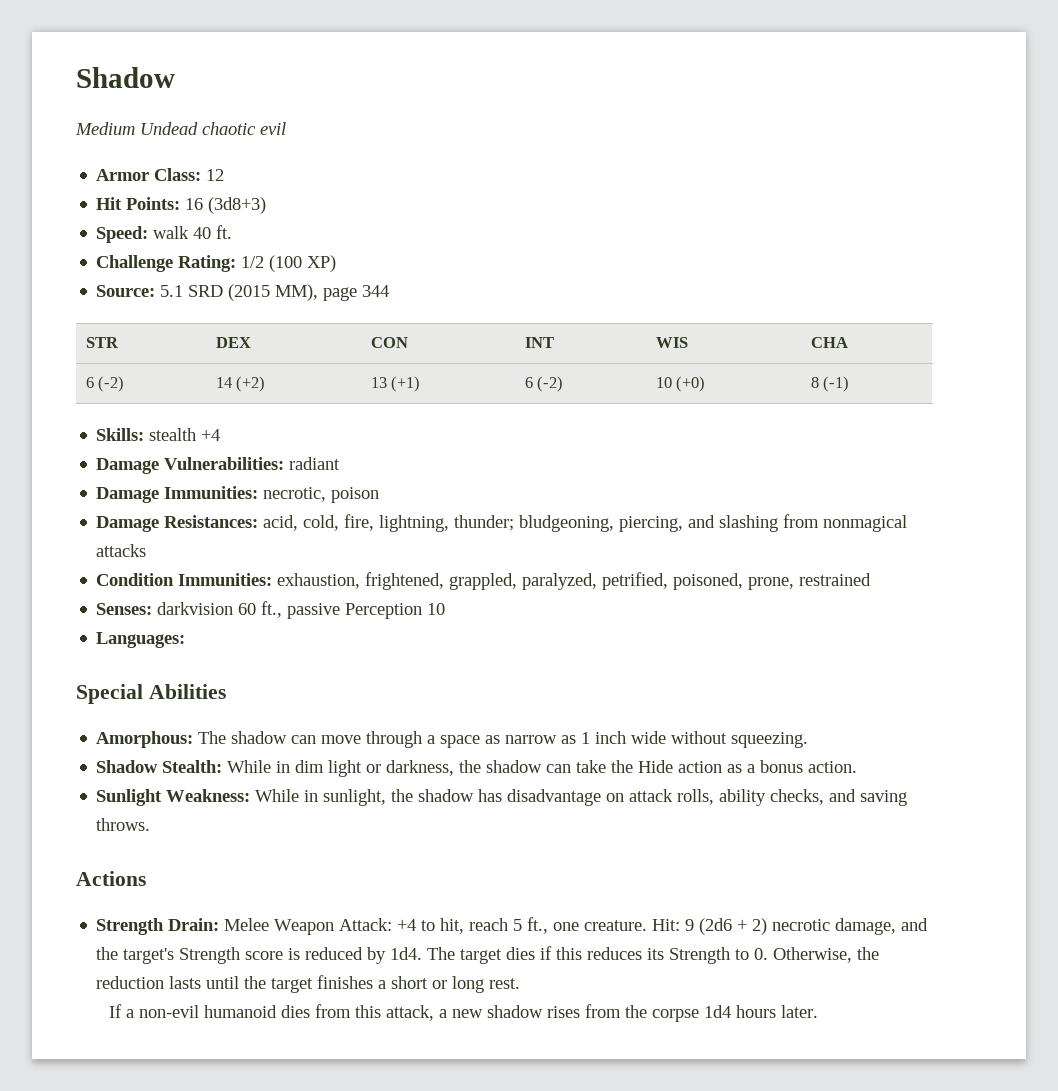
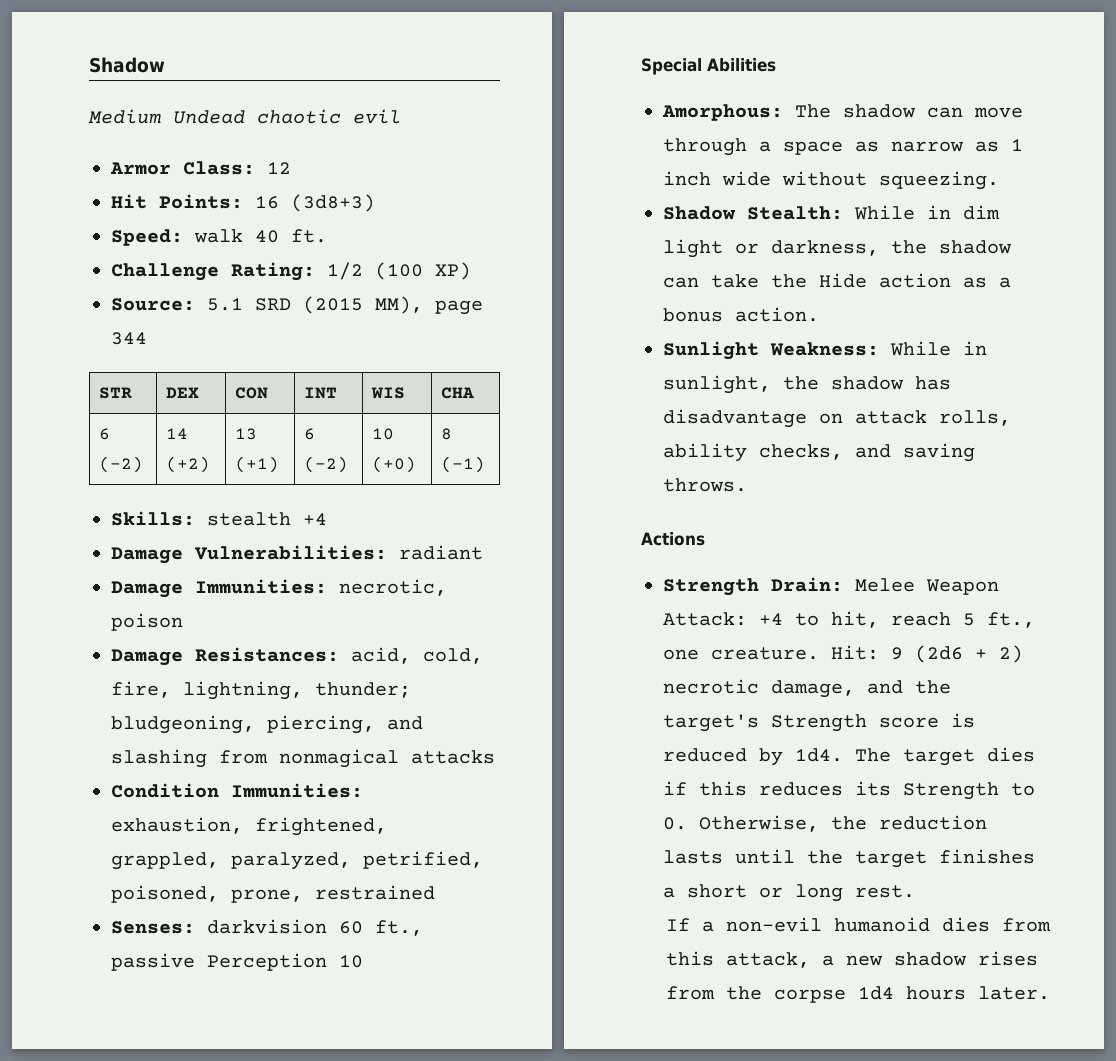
- Languages:

